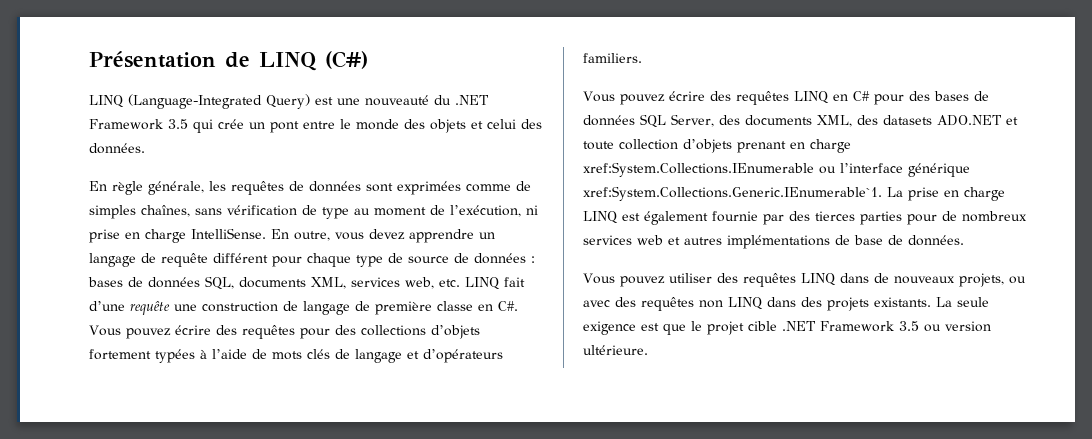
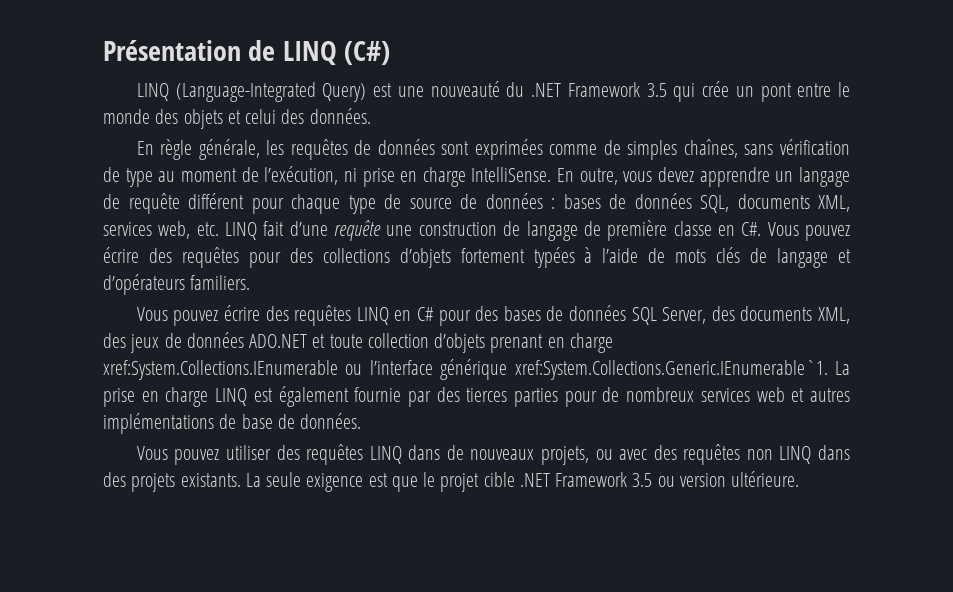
- Vous pouvez écrire des requêtes LINQ en C# pour des bases de données SQL Server, des documents XML, des datasets ADO.NET et toute collection d’objets prenant en charge xref:System.Collections.IEnumerable ou l’interface générique xref:System.Collections.Generic.IEnumerable`1. La prise en charge LINQ est également fournie par des tierces parties pour de nombreux services web et autres implémentations de base de données.
+ Vous pouvez écrire des requêtes LINQ en C# pour des bases de données SQL Server, des documents XML, des jeux de données ADO.NET et toute collection d’objets prenant en charge xref:System.Collections.IEnumerable ou l’interface générique xref:System.Collections.Generic.IEnumerable`1. La prise en charge LINQ est également fournie par des tierces parties pour de nombreux services web et autres implémentations de base de données.

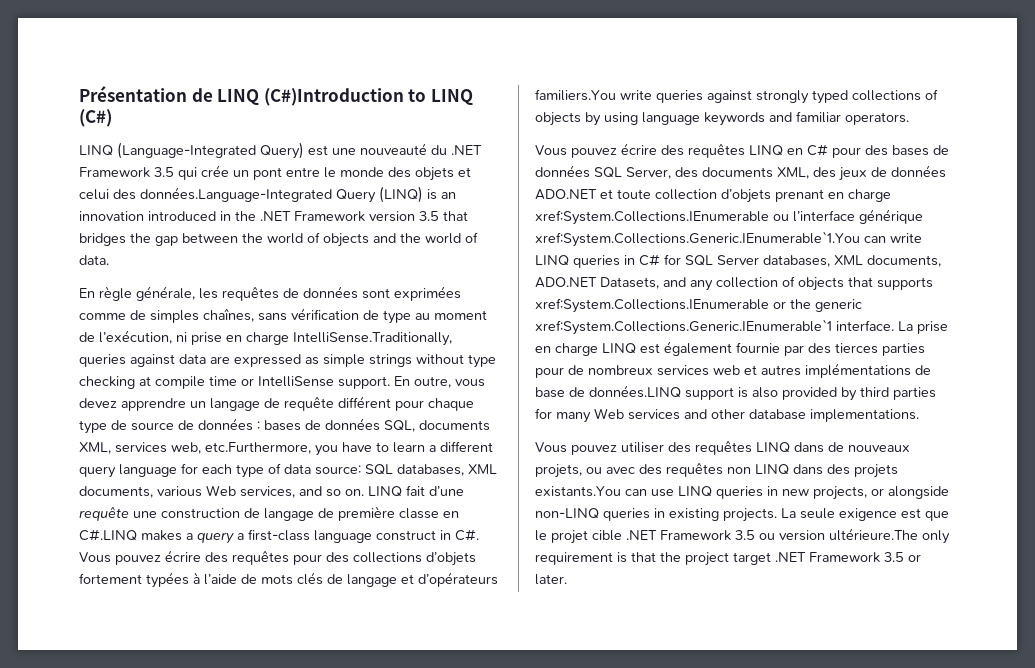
- Présentation de LINQ (C#)
+ Présentation de LINQ (C#)Introduction to LINQ (C#)
- LINQ (Language-Integrated Query) est une nouveauté du .NET Framework 3.5 qui crée un pont entre le monde des objets et celui des données.
+ LINQ (Language-Integrated Query) est une nouveauté du .NET Framework 3.5 qui crée un pont entre le monde des objets et celui des données.Language-Integrated Query (LINQ) is an innovation introduced in the .NET Framework version 3.5 that bridges the gap between the world of objects and the world of data.
- En règle générale, les requêtes de données sont exprimées comme de simples chaînes, sans vérification de type au moment de l’exécution, ni prise en charge IntelliSense.
+ En règle générale, les requêtes de données sont exprimées comme de simples chaînes, sans vérification de type au moment de l’exécution, ni prise en charge IntelliSense.Traditionally, queries against data are expressed as simple strings without type checking at compile time or IntelliSense support.
- En outre, vous devez apprendre un langage de requête différent pour chaque type de source de données : bases de données SQL, documents XML, services web, etc. LINQ fait d’une requête une construction de langage de première classe en C#. Vous pouvez écrire des requêtes pour des collections d’objets fortement typées à l’aide de mots clés de langage et d’opérateurs familiers.
+ En outre, vous devez apprendre un langage de requête différent pour chaque type de source de données : bases de données SQL, documents XML, services web, etc.Furthermore, you have to learn a different query language for each type of data source: SQL databases, XML documents, various Web services, and so on. LINQ fait d’une requête une construction de langage de première classe en C#.LINQ makes a query a first-class language construct in C#. Vous pouvez écrire des requêtes pour des collections d’objets fortement typées à l’aide de mots clés de langage et d’opérateurs familiers.You write queries against strongly typed collections of objects by using language keywords and familiar operators.
- Vous pouvez écrire des requêtes LINQ en C# pour des bases de données SQL Server, des documents XML, des jeux de données ADO.NET et toute collection d’objets prenant en charge xref:System.Collections.IEnumerable ou l’interface générique xref:System.Collections.Generic.IEnumerable`1. La prise en charge LINQ est également fournie par des tierces parties pour de nombreux services web et autres implémentations de base de données.
+ Vous pouvez écrire des requêtes LINQ en C# pour des bases de données SQL Server, des documents XML, des jeux de données ADO.NET et toute collection d’objets prenant en charge xref:System.Collections.IEnumerable ou l’interface générique xref:System.Collections.Generic.IEnumerable`1.You can write LINQ queries in C# for SQL Server databases, XML documents, ADO.NET Datasets, and any collection of objects that supports xref:System.Collections.IEnumerable or the generic xref:System.Collections.Generic.IEnumerable`1 interface. La prise en charge LINQ est également fournie par des tierces parties pour de nombreux services web et autres implémentations de base de données.LINQ support is also provided by third parties for many Web services and other database implementations.
- Vous pouvez utiliser des requêtes LINQ dans de nouveaux projets, ou avec des requêtes non LINQ dans des projets existants.
+ Vous pouvez utiliser des requêtes LINQ dans de nouveaux projets, ou avec des requêtes non LINQ dans des projets existants.You can use LINQ queries in new projects, or alongside non-LINQ queries in existing projects.
- La seule exigence est que le projet cible .NET Framework 3.5 ou version ultérieure.
+ La seule exigence est que le projet cible .NET Framework 3.5 ou version ultérieure.The only requirement is that the project target .NET Framework 3.5 or later.

